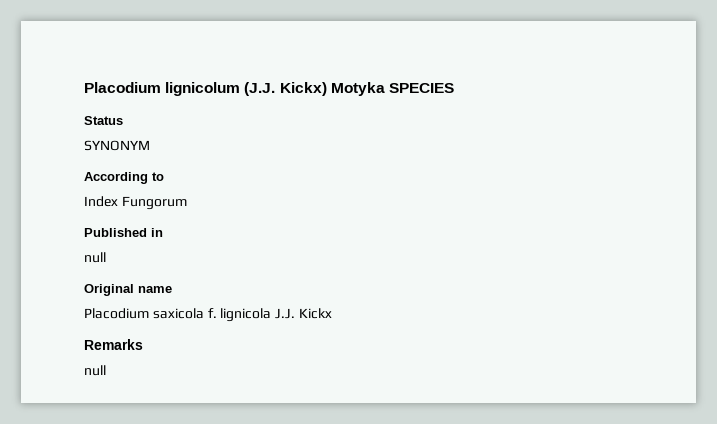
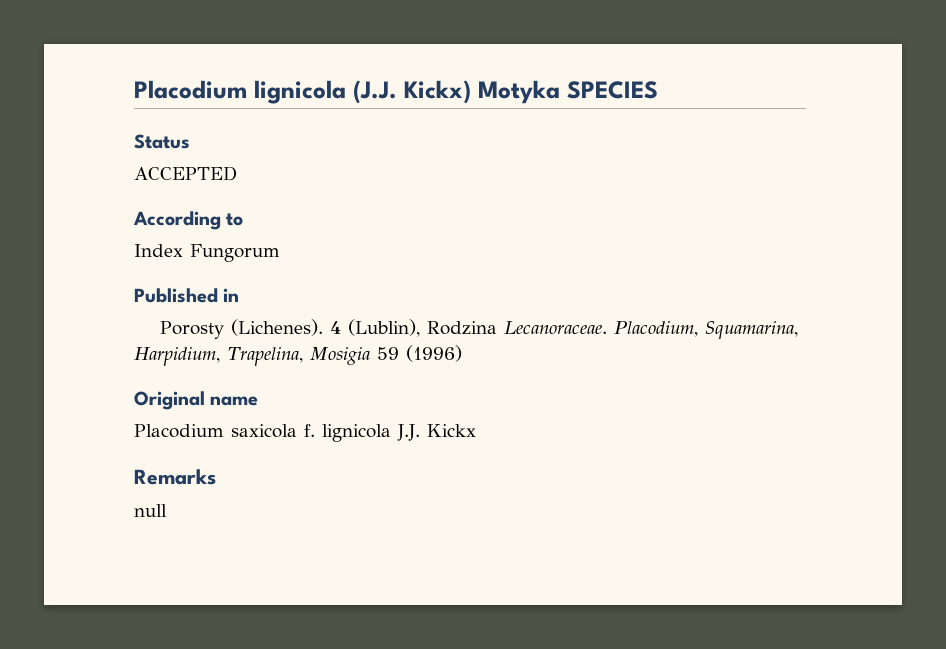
- Placodium lignicolum (J.J. Kickx) Motyka SPECIES
+ Placodium lignicola (J.J. Kickx) Motyka SPECIES
- SYNONYM
+ ACCEPTED
  Published in
- null
+ Porosty (Lichenes). 4 (Lublin), Rodzina Lecanoraceae. Placodium, Squamarina, Harpidium, Trapelina, Mosigia 59 (1996)

